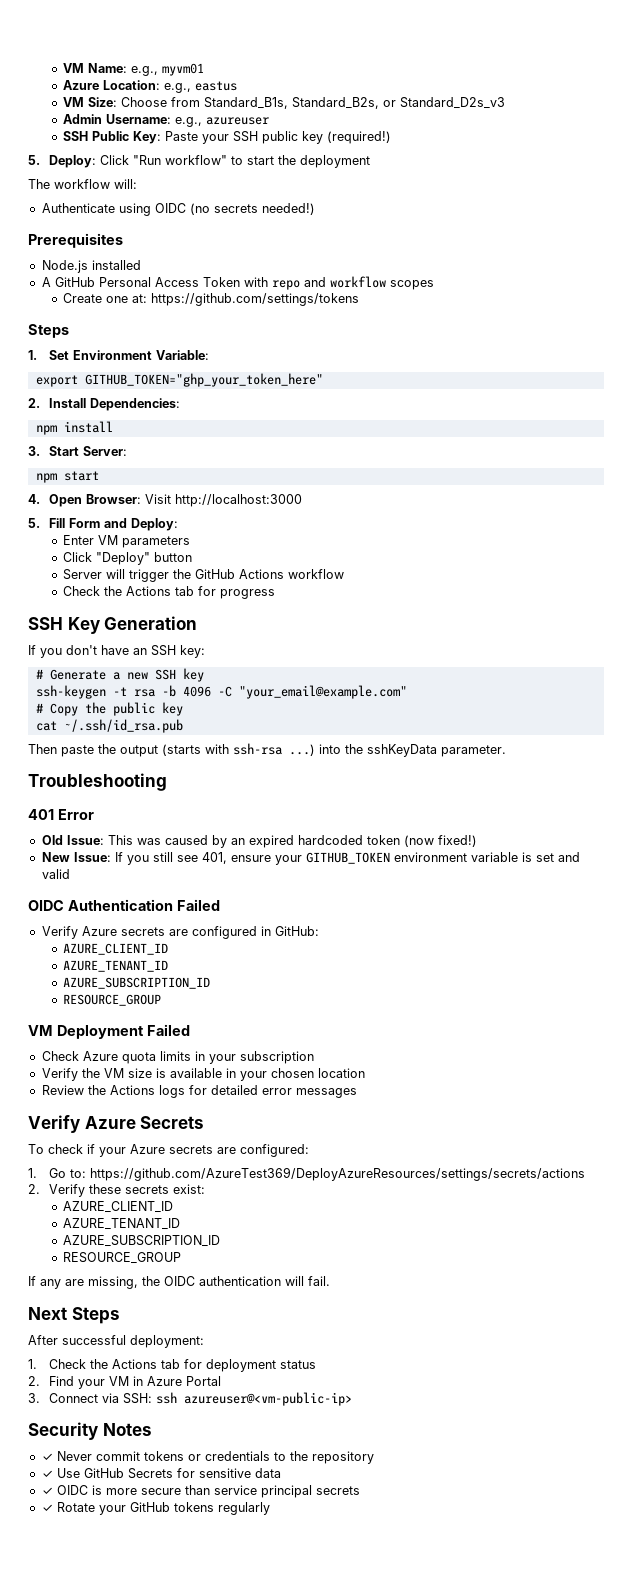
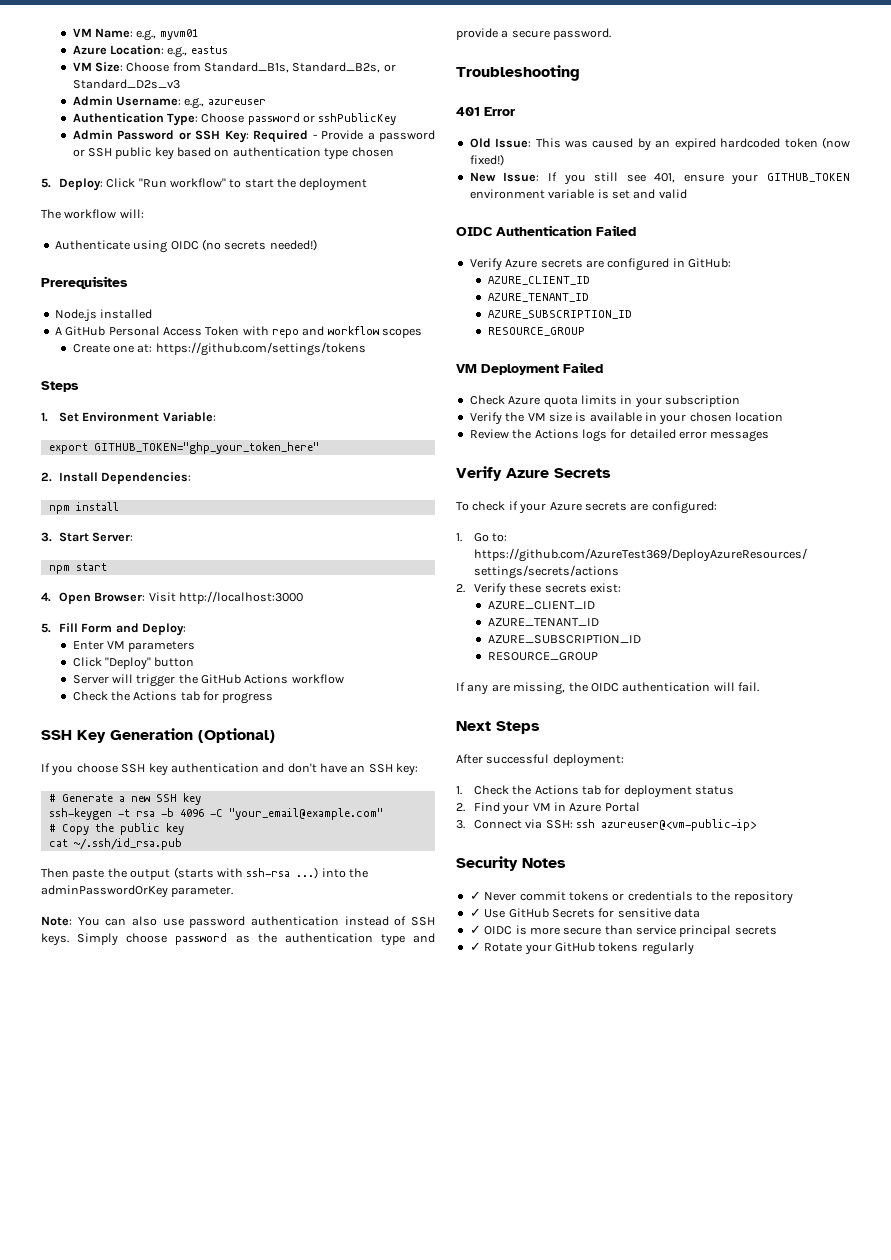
- SSH Public Key: Paste your SSH public key (required!)
+ Authentication Type: Choose password or sshPublicKey
+ Admin Password or SSH Key: Required - Provide a password or SSH public key based on authentication type chosen
- SSH Key Generation
- If you don't have an SSH key:
+ SSH Key Generation (Optional)
+ If you choose SSH key authentication and don't have an SSH key:
- Then paste the output (starts with ssh-rsa ...) into the sshKeyData parameter.
+ Then paste the output (starts with ssh-rsa ...) into the adminPasswordOrKey parameter.
+ Note: You can also use password authentication instead of SSH keys. Simply choose password as the authentication type and provide a secure password.

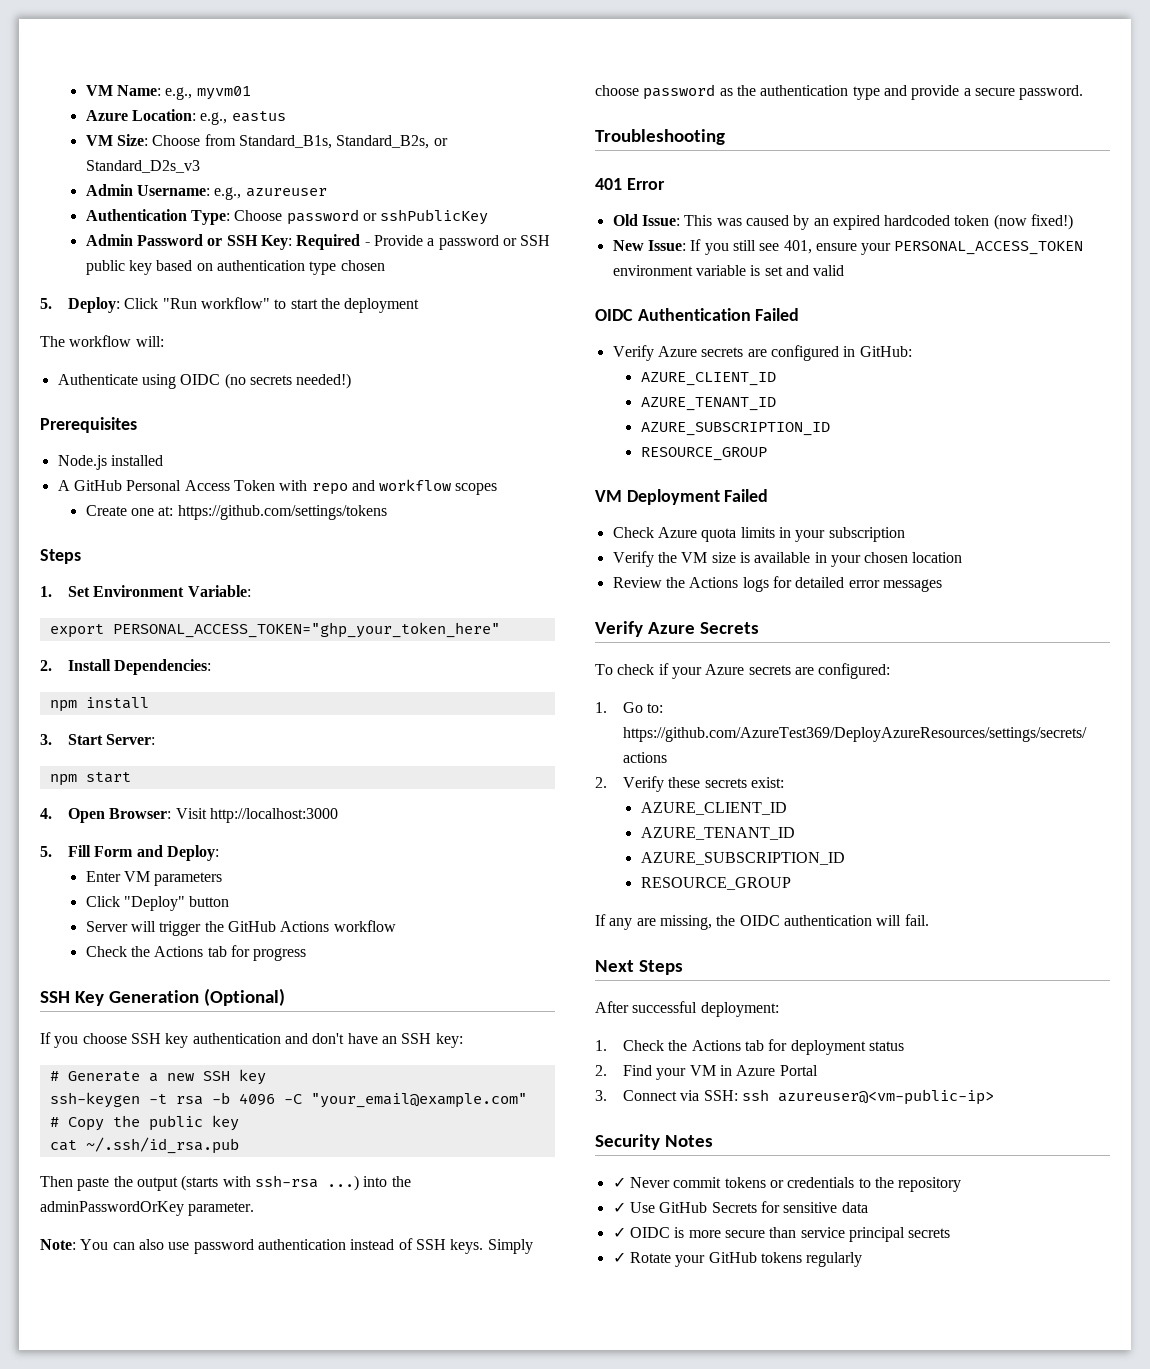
- export GITHUB_TOKEN="ghp_your_token_here"
+ export PERSONAL_ACCESS_TOKEN="ghp_your_token_here"
- New Issue: If you still see 401, ensure your GITHUB_TOKEN environment variable is set and valid
+ New Issue: If you still see 401, ensure your PERSONAL_ACCESS_TOKEN environment variable is set and valid

